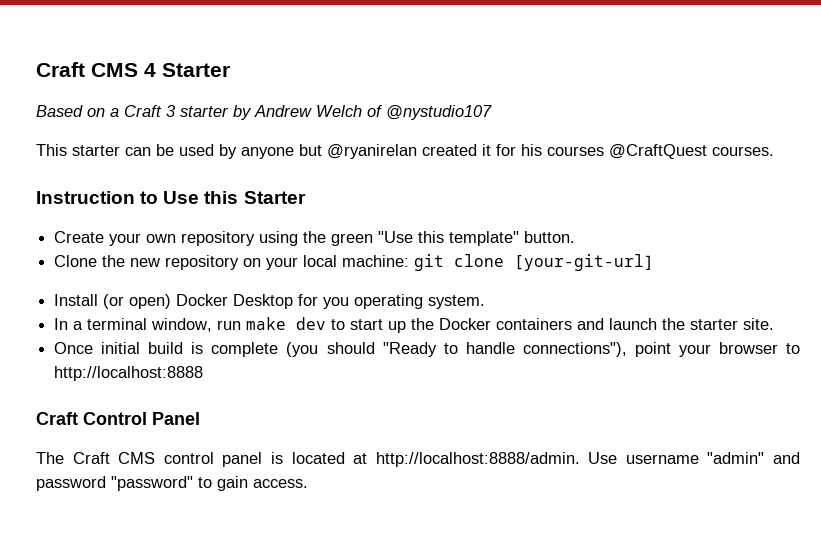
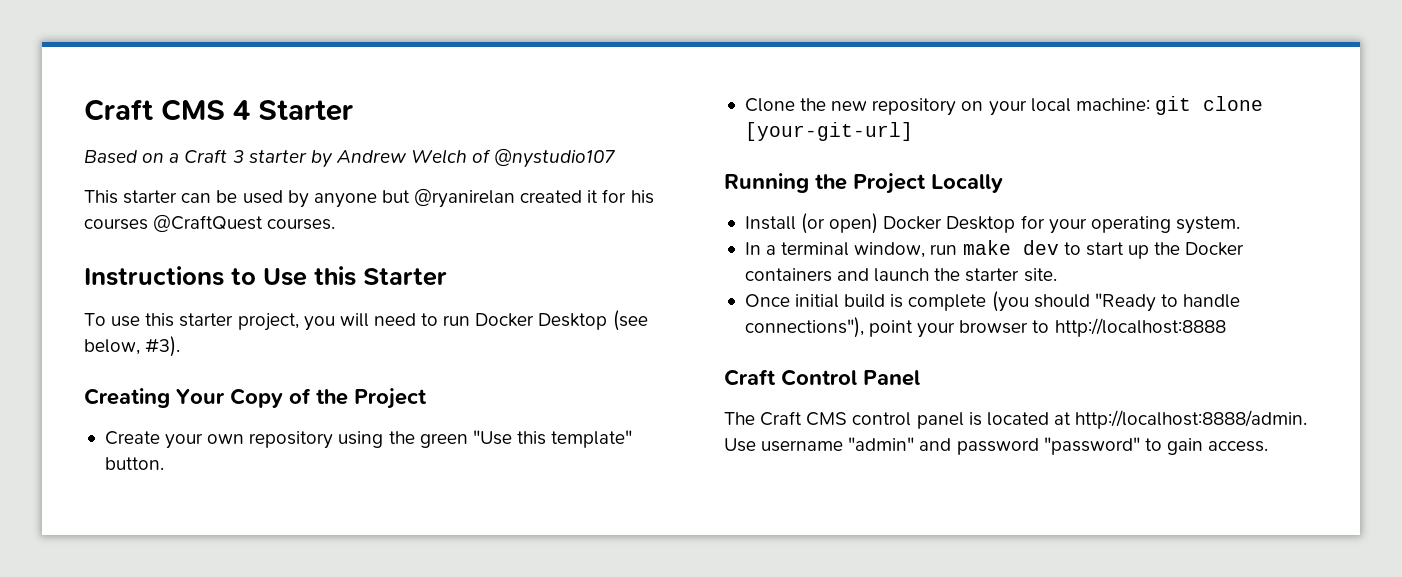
- Instruction to Use this Starter
+ Instructions to Use this Starter
+ To use this starter project, you will need to run Docker Desktop (see below, #3).
+ Creating Your Copy of the Project
+ Running the Project Locally
- Install (or open) Docker Desktop for you operating system.
+ Install (or open) Docker Desktop for your operating system.

